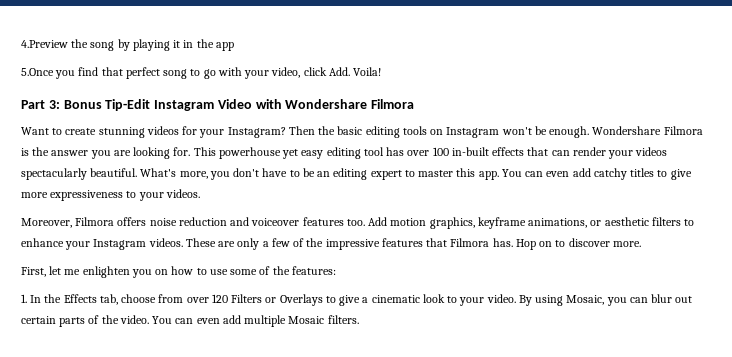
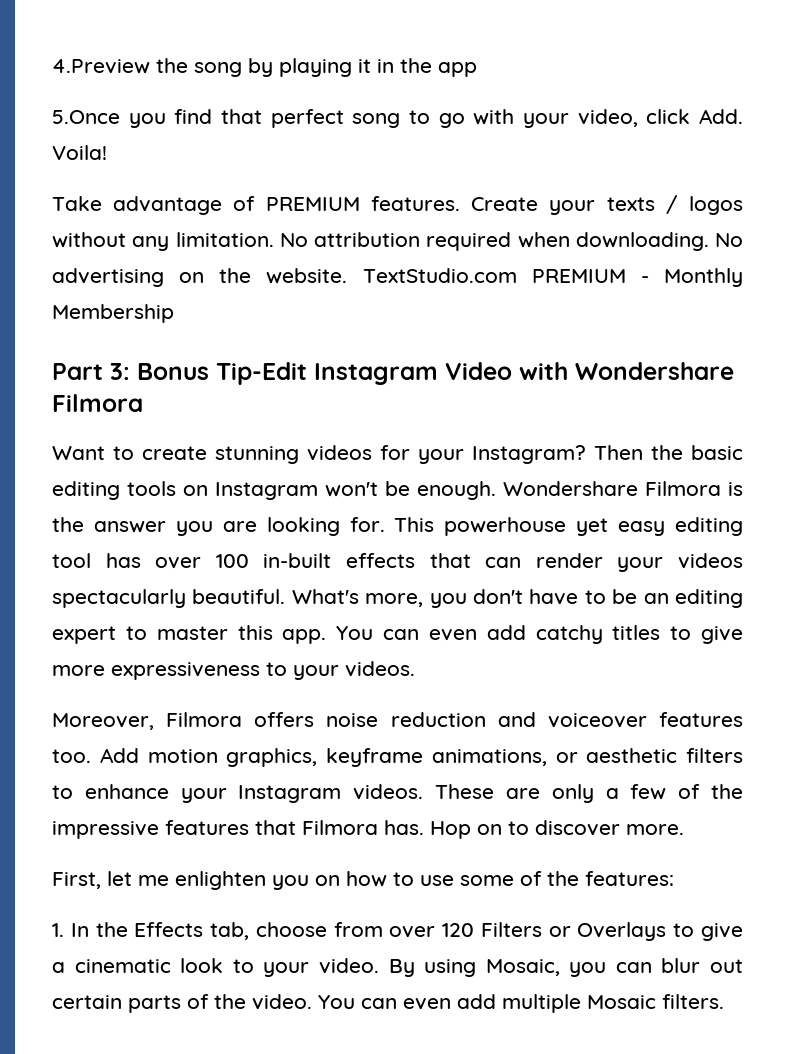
+ Take advantage of PREMIUM features. Create your texts / logos without any limitation. No attribution required when downloading. No advertising on the website. TextStudio.com PREMIUM - Monthly Membership

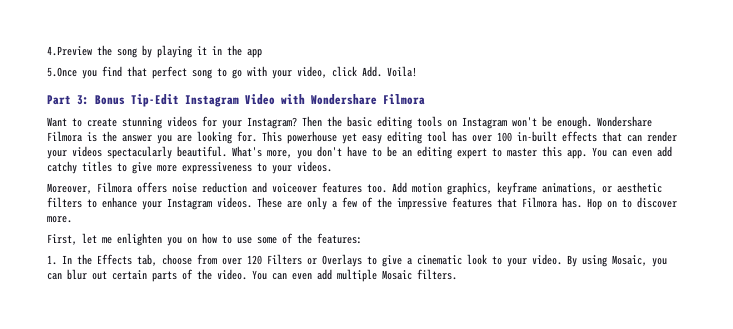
- Take advantage of PREMIUM features. Create your texts / logos without any limitation. No attribution required when downloading. No advertising on the website. TextStudio.com PREMIUM - Monthly Membership

